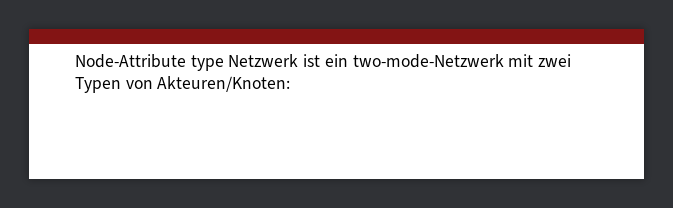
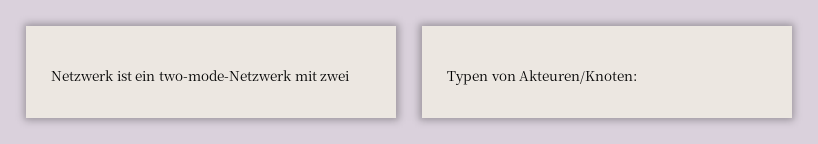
- Node-Attribute type Netzwerk ist ein two-mode-Netzwerk mit zwei Typen von Akteuren/Knoten:
+ Netzwerk ist ein two-mode-Netzwerk mit zwei Typen von Akteuren/Knoten:

